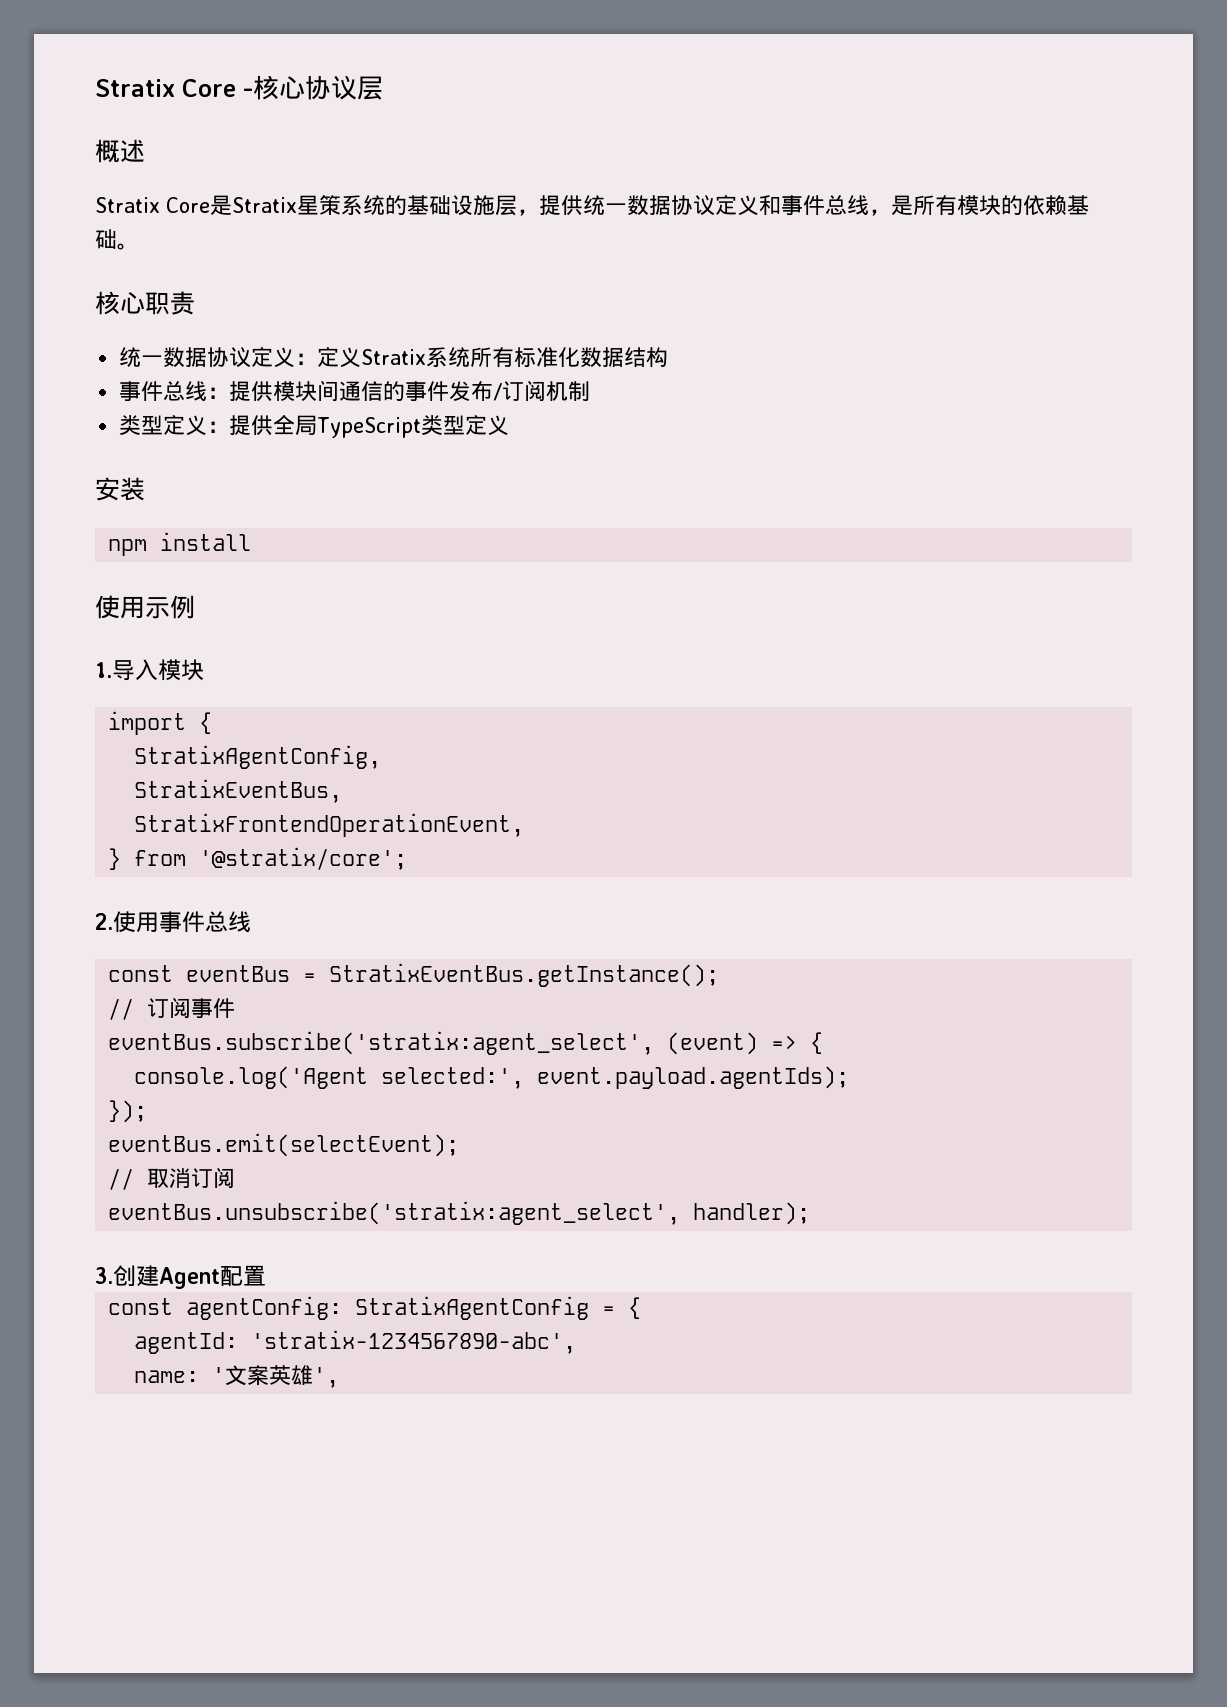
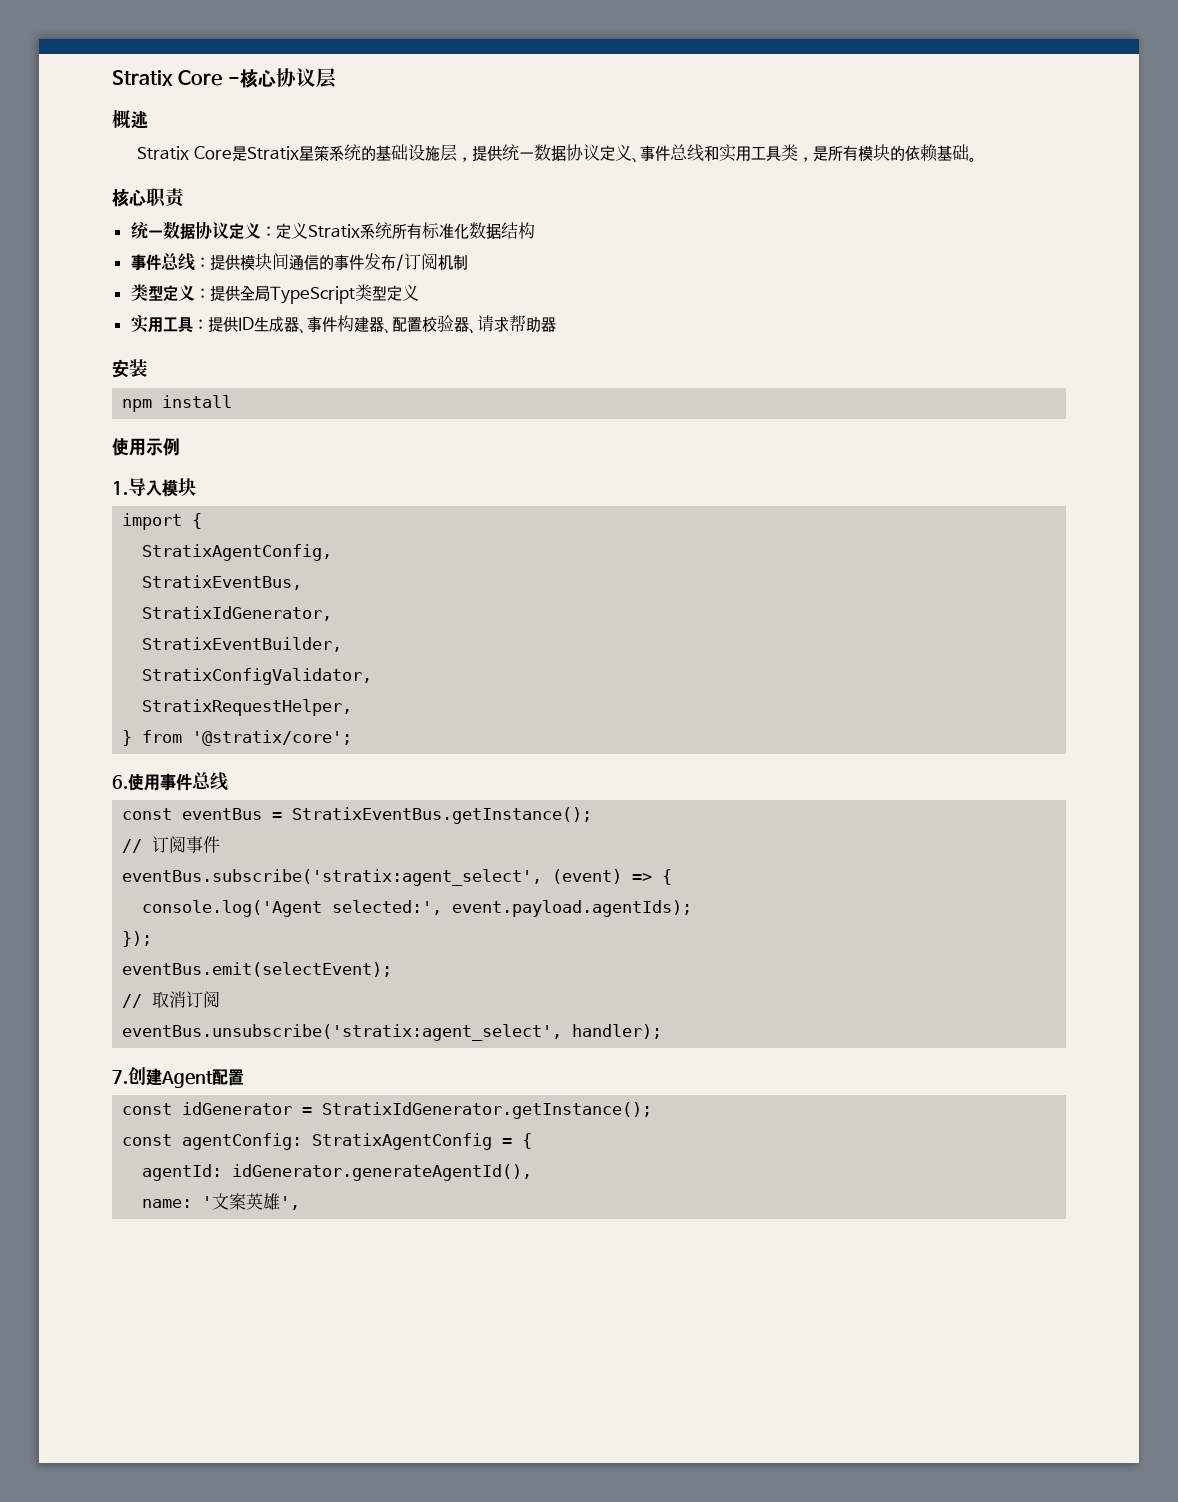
- Stratix Core是Stratix星策系统的基础设施层，提供统一数据协议定义和事件总线，是所有模块的依赖基础。
+ Stratix Core是Stratix星策系统的基础设施层，提供统一数据协议定义、事件总线和实用工具类，是所有模块的依赖基础。
+ 实用工具：提供ID生成器、事件构建器、配置校验器、请求帮助器
- StratixFrontendOperationEvent,
+ StratixIdGenerator,
+ StratixEventBuilder,
+ StratixConfigValidator,
+ StratixRequestHelper,
- 2.使用事件总线
+ 6.使用事件总线
- 3.创建Agent配置
+ 7.创建Agent配置
+ const idGenerator = StratixIdGenerator.getInstance();
- agentId: 'stratix-1234567890-abc',
+ agentId: idGenerator.generateAgentId(),

